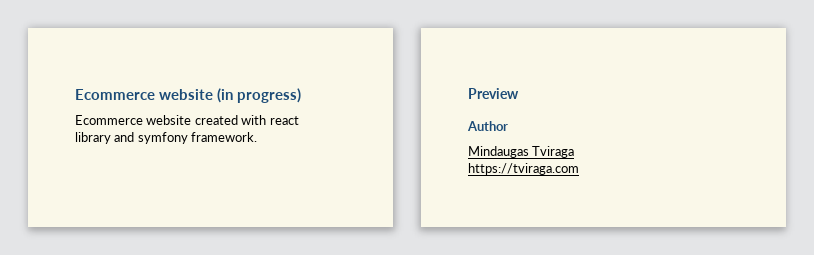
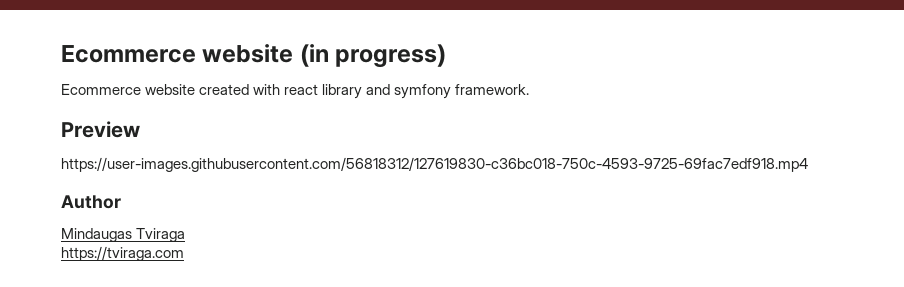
+ https://user-images.githubusercontent.com/56818312/127619830-c36bc018-750c-4593-9725-69fac7edf918.mp4

